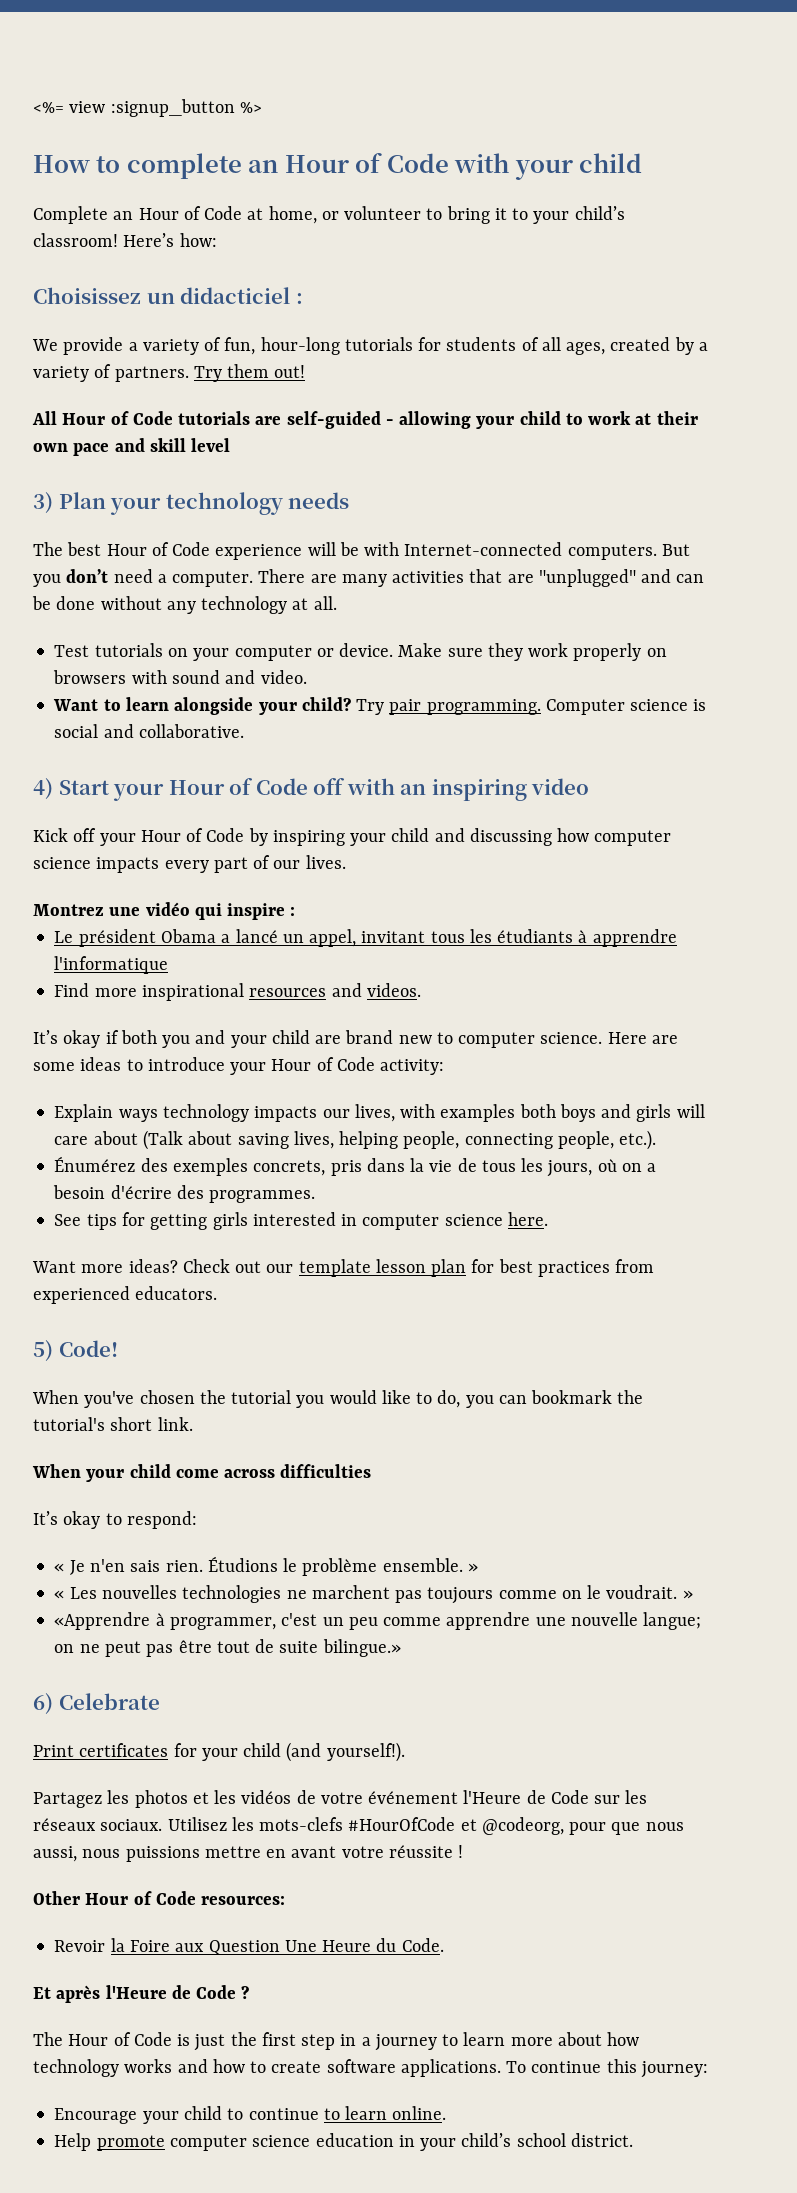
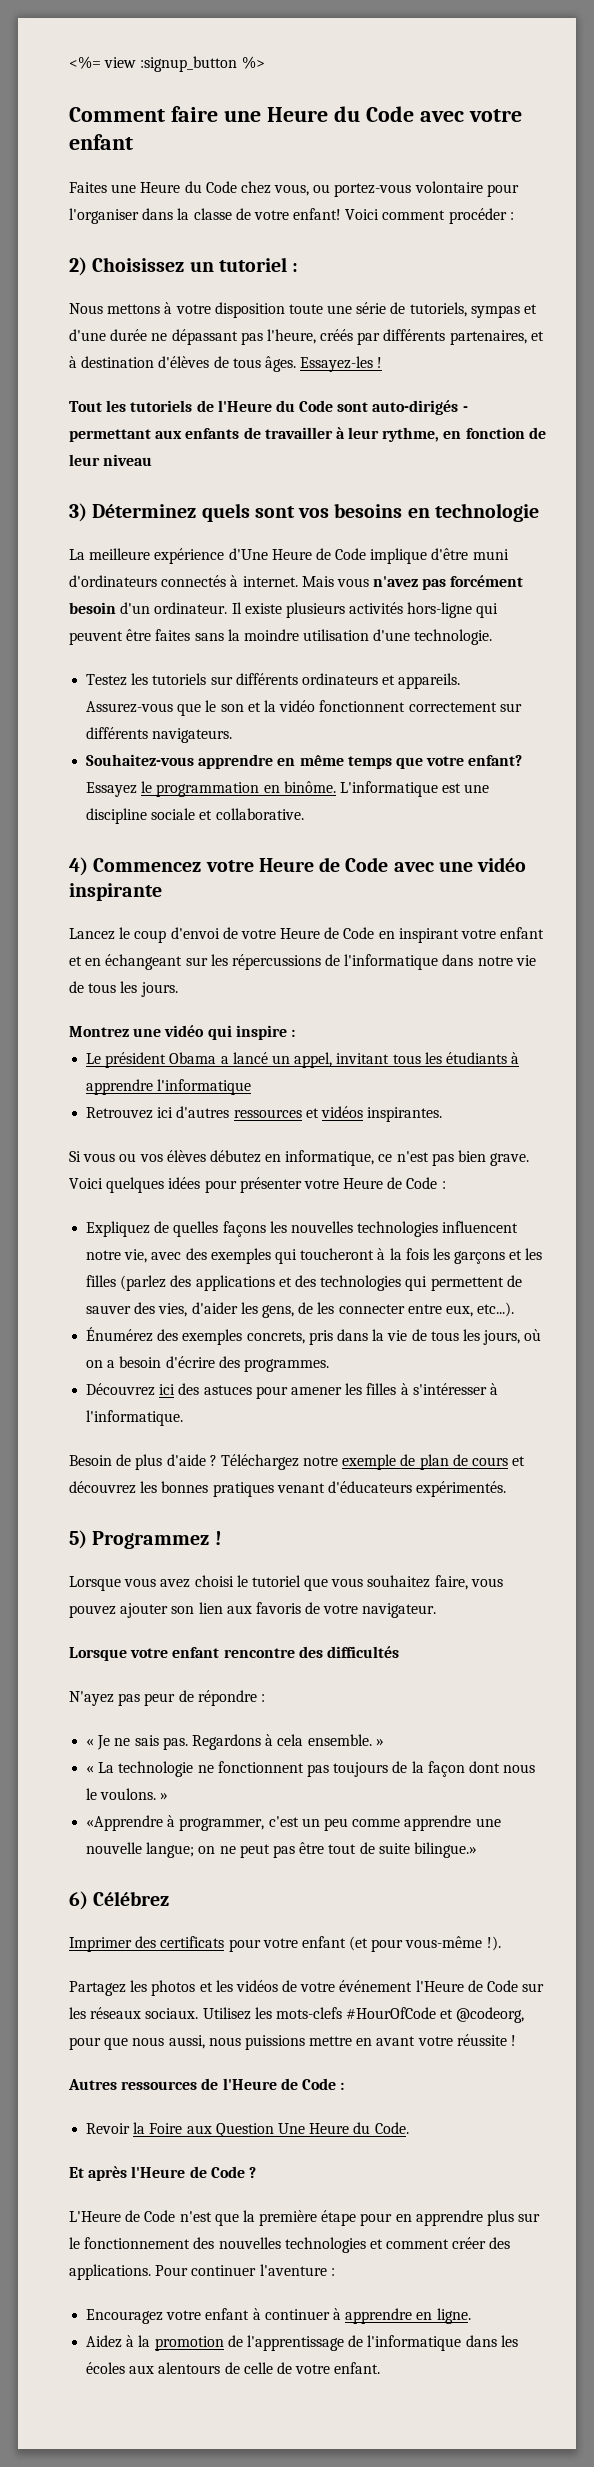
- How to complete an Hour of Code with your child
- Complete an Hour of Code at home, or volunteer to bring it to your child’s classroom! Here’s how:
- Choisissez un didacticiel :
- We provide a variety of fun, hour-long tutorials for students of all ages, created by a variety of partners. Try them out!
- All Hour of Code tutorials are self-guided - allowing your child to work at their own pace and skill level
- 3) Plan your technology needs
- The best Hour of Code experience will be with Internet-connected computers. But you don’t need a computer. There are many activities that are "unplugged" and can be done without any technology at all.
- Test tutorials on your computer or device. Make sure they work properly on browsers with sound and video.
- Want to learn alongside your child? Try pair programming. Computer science is social and collaborative.
- 4) Start your Hour of Code off with an inspiring video
- Kick off your Hour of Code by inspiring your child and discussing how computer science impacts every part of our lives.
+ Comment faire une Heure du Code avec votre enfant
+ Faites une Heure du Code chez vous, ou portez-vous volontaire pour l'organiser dans la classe de votre enfant! Voici comment procéder :
+ 2) Choisissez un tutoriel :
+ Nous mettons à votre disposition toute une série de tutoriels, sympas et d'une durée ne dépassant pas l'heure, créés par différents partenaires, et à destination d'élèves de tous âges. Essayez-les !
+ Tout les tutoriels de l'Heure du Code sont auto-dirigés - permettant aux enfants de travailler à leur rythme, en fonction de leur niveau
+ 3) Déterminez quels sont vos besoins en technologie
+ La meilleure expérience d'Une Heure de Code implique d'être muni d'ordinateurs connectés à internet. Mais vous n'avez pas forcément besoin d'un ordinateur. Il existe plusieurs activités hors-ligne qui peuvent être faites sans la moindre utilisation d'une technologie.
+ Testez les tutoriels sur différents ordinateurs et appareils. Assurez-vous que le son et la vidéo fonctionnent correctement sur différents navigateurs.
+ Souhaitez-vous apprendre en même temps que votre enfant? Essayez le programmation en binôme. L'informatique est une discipline sociale et collaborative.
+ 4) Commencez votre Heure de Code avec une vidéo inspirante
+ Lancez le coup d'envoi de votre Heure de Code en inspirant votre enfant et en échangeant sur les répercussions de l'informatique dans notre vie de tous les jours.
- Find more inspirational resources and videos.
- It’s okay if both you and your child are brand new to computer science. Here are some ideas to introduce your Hour of Code activity:
- Explain ways technology impacts our lives, with examples both boys and girls will care about (Talk about saving lives, helping people, connecting people, etc.).
+ Retrouvez ici d'autres ressources et vidéos inspirantes.
+ Si vous ou vos élèves débutez en informatique, ce n'est pas bien grave. Voici quelques idées pour présenter votre Heure de Code :
+ Expliquez de quelles façons les nouvelles technologies influencent notre vie, avec des exemples qui toucheront à la fois les garçons et les filles (parlez des applications et des technologies qui permettent de sauver des vies, d'aider les gens, de les connecter entre eux, etc...).
- See tips for getting girls interested in computer science here.
- Want more ideas? Check out our template lesson plan for best practices from experienced educators.
- 5) Code!
- When you've chosen the tutorial you would like to do, you can bookmark the tutorial's short link.
- When your child come across difficulties
- It’s okay to respond:
- « Je n'en sais rien. Étudions le problème ensemble. »
- « Les nouvelles technologies ne marchent pas toujours comme on le voudrait. »
+ Découvrez ici des astuces pour amener les filles à s'intéresser à l'informatique.
+ Besoin de plus d'aide ? Téléchargez notre exemple de plan de cours et découvrez les bonnes pratiques venant d'éducateurs expérimentés.
+ 5) Programmez !
+ Lorsque vous avez choisi le tutoriel que vous souhaitez faire, vous pouvez ajouter son lien aux favoris de votre navigateur.
+ Lorsque votre enfant rencontre des difficultés
+ N'ayez pas peur de répondre :
+ « Je ne sais pas. Regardons à cela ensemble. »
+ « La technologie ne fonctionnent pas toujours de la façon dont nous le voulons. »
- 6) Celebrate
- Print certificates for your child (and yourself!).
+ 6) Célébrez
+ Imprimer des certificats pour votre enfant (et pour vous-même !).
- Other Hour of Code resources:
+ Autres ressources de l'Heure de Code :
- The Hour of Code is just the first step in a journey to learn more about how technology works and how to create software applications. To continue this journey:
- Encourage your child to continue to learn online.
- Help promote computer science education in your child’s school district.
+ L'Heure de Code n'est que la première étape pour en apprendre plus sur le fonctionnement des nouvelles technologies et comment créer des applications. Pour continuer l'aventure :
+ Encouragez votre enfant à continuer à apprendre en ligne.
+ Aidez à la promotion de l'apprentissage de l'informatique dans les écoles aux alentours de celle de votre enfant.

